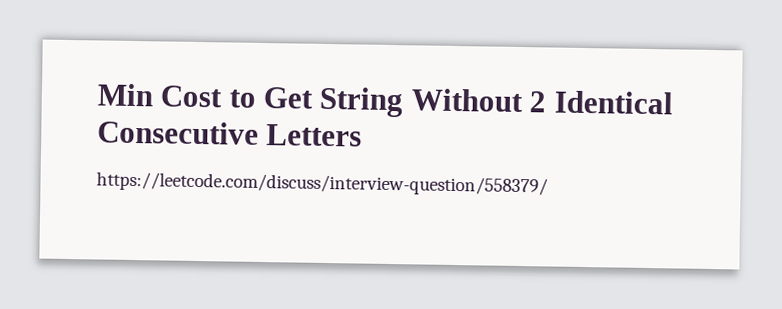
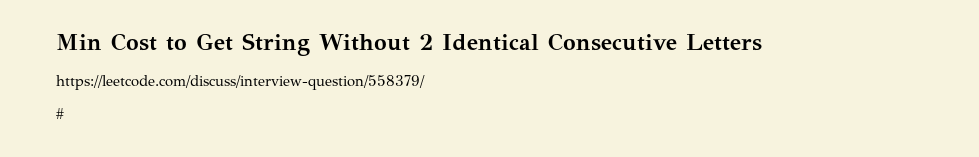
+ #

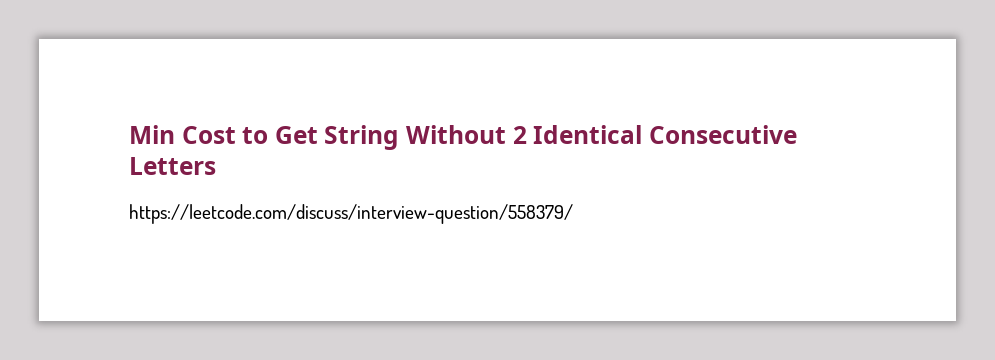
- #

